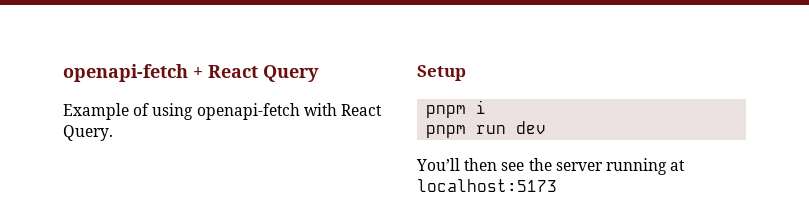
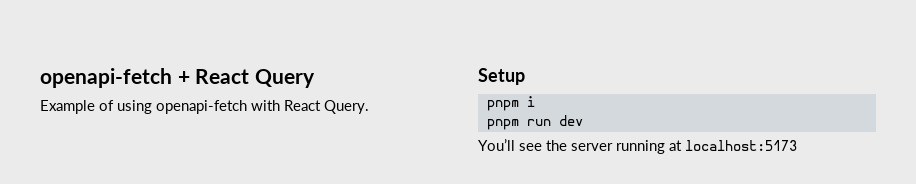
- You’ll then see the server running at localhost:5173
+ You’ll see the server running at localhost:5173

